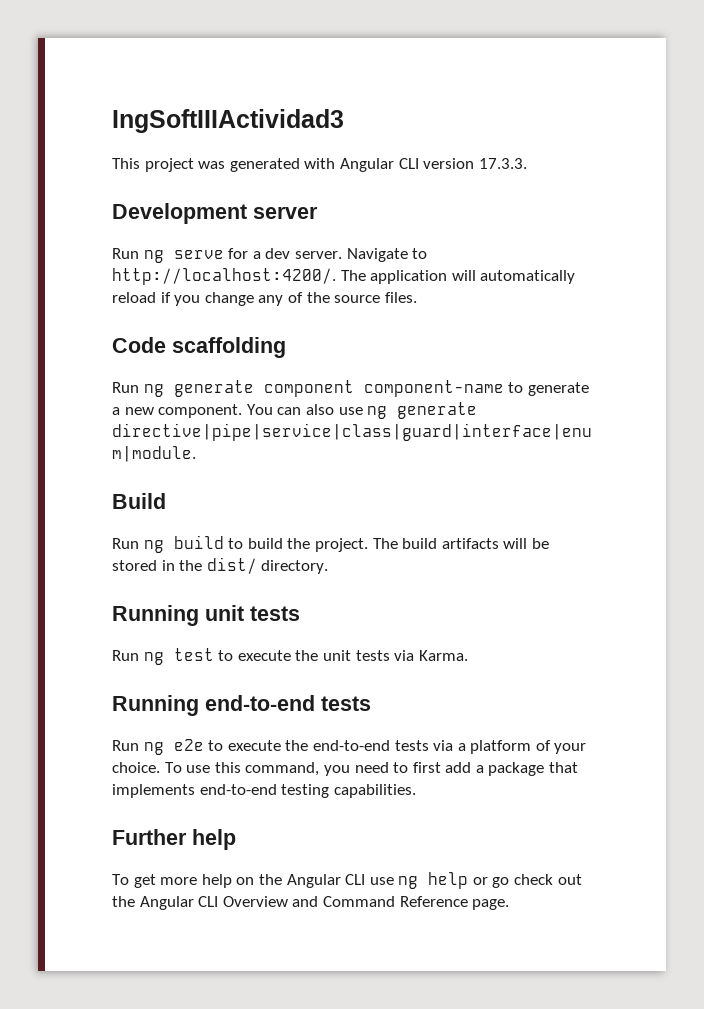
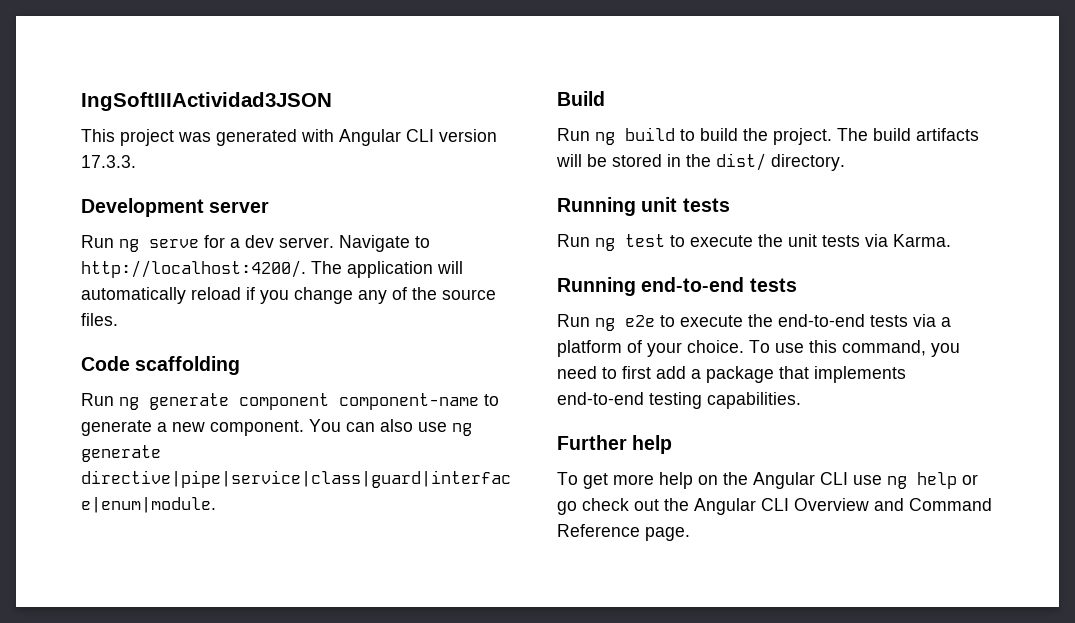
- IngSoftIIIActividad3
+ IngSoftIIIActividad3JSON

